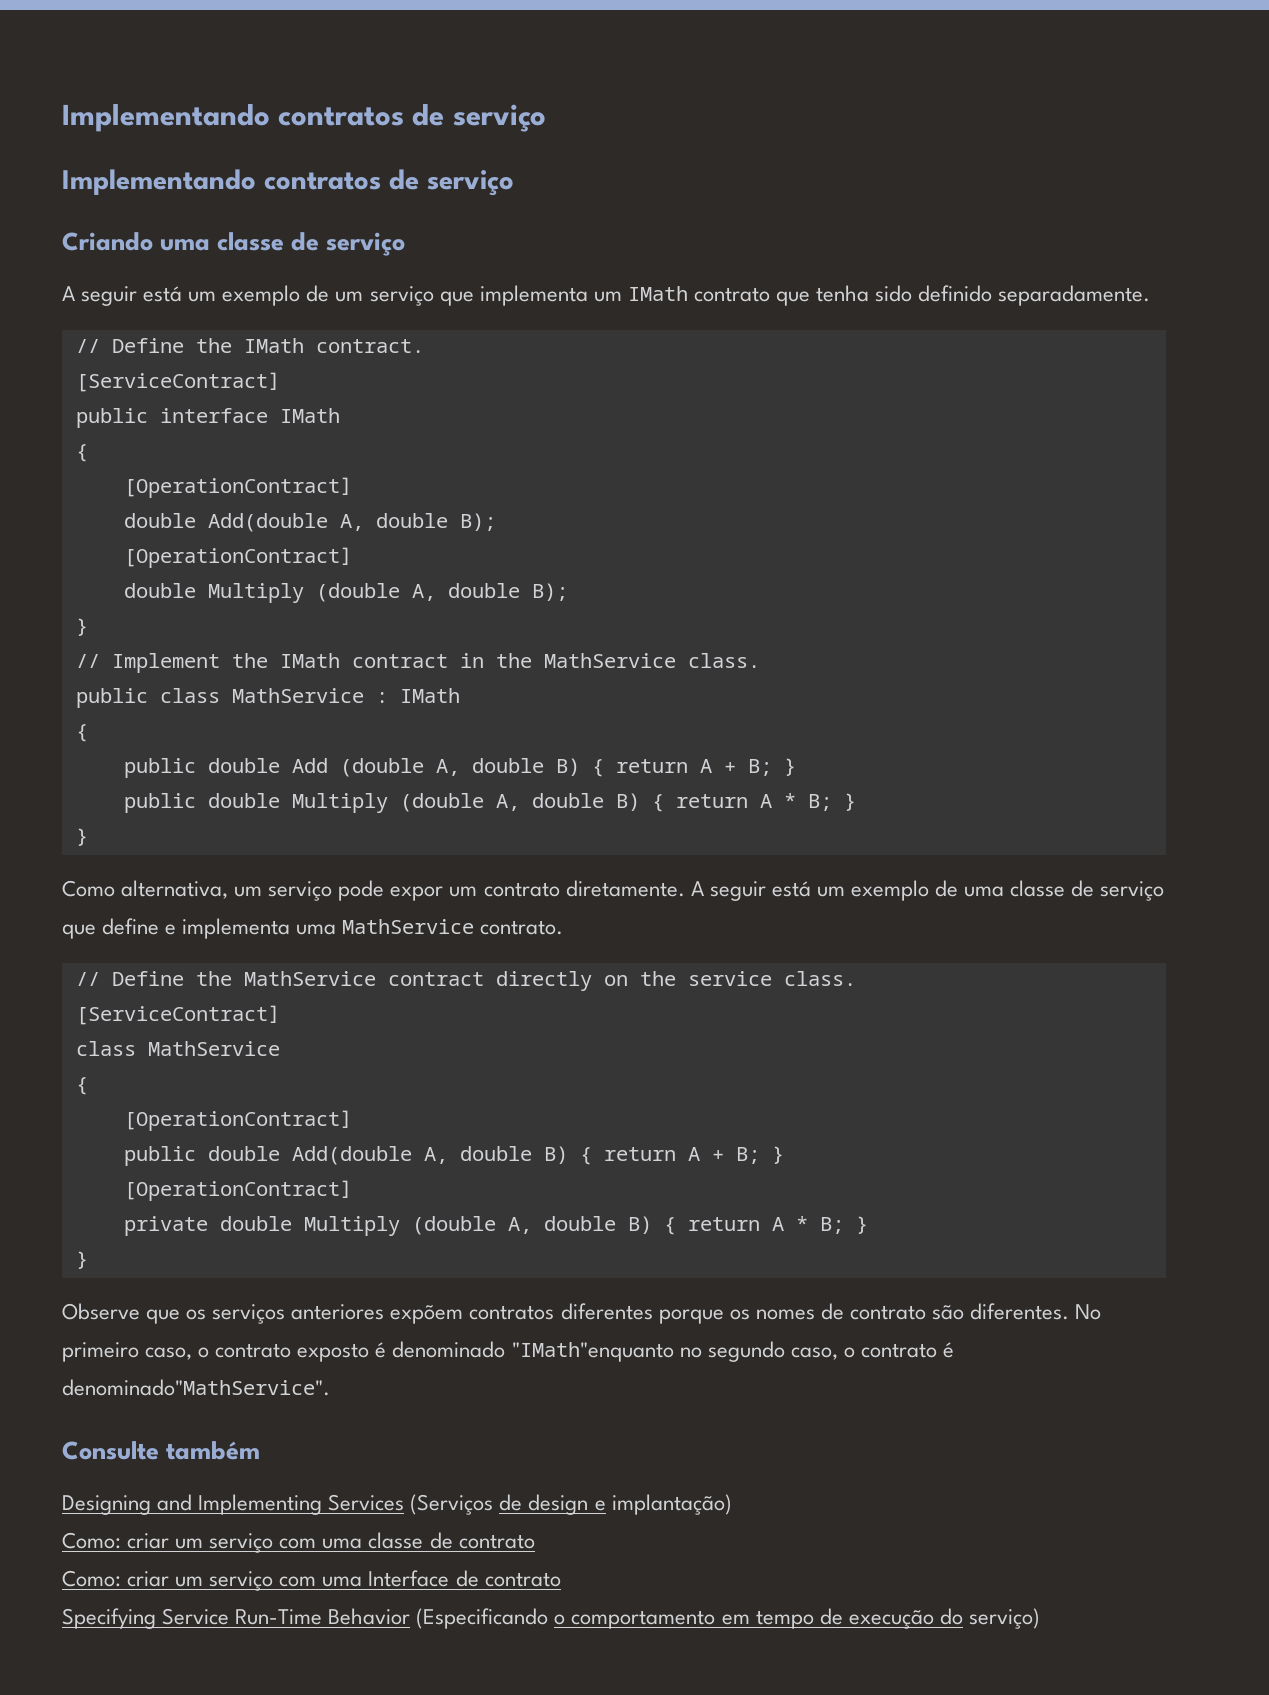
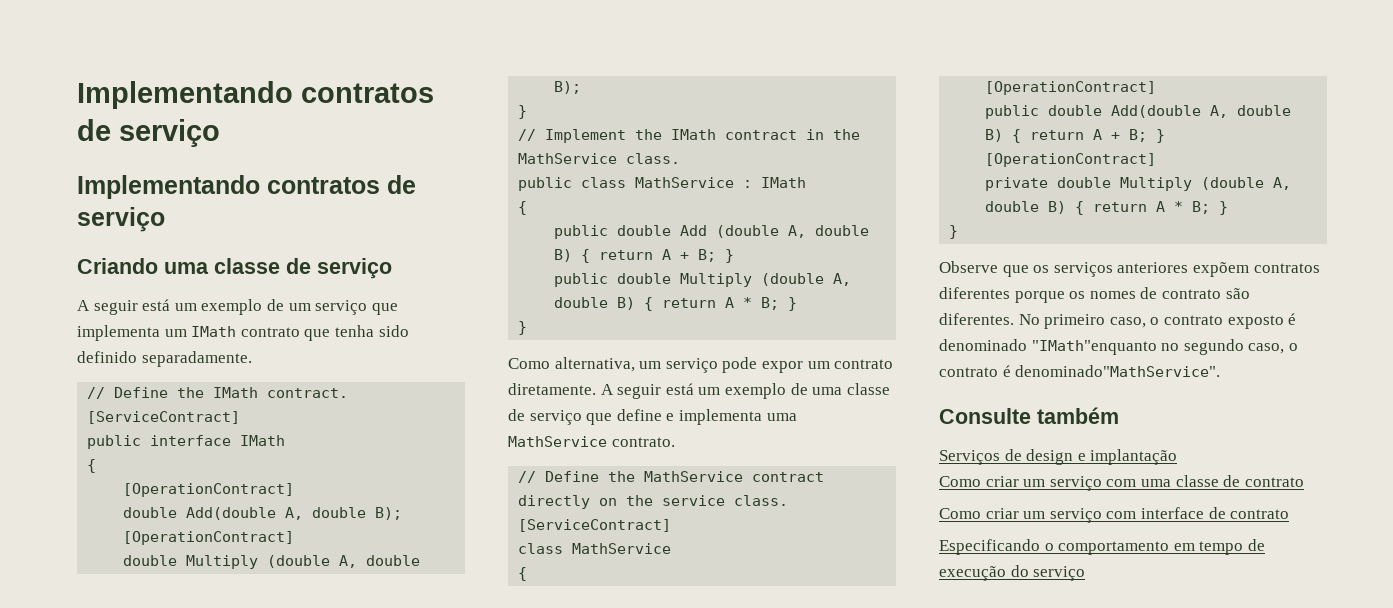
- Designing and Implementing Services (Serviços de design e implantação)
- Como: criar um serviço com uma classe de contrato
+ Serviços de design e implantação
+ Como criar um serviço com uma classe de contrato
- Como: criar um serviço com uma Interface de contrato
- Specifying Service Run-Time Behavior (Especificando o comportamento em tempo de execução do serviço)
+ Como criar um serviço com interface de contrato
+ Especificando o comportamento em tempo de execução do serviço

